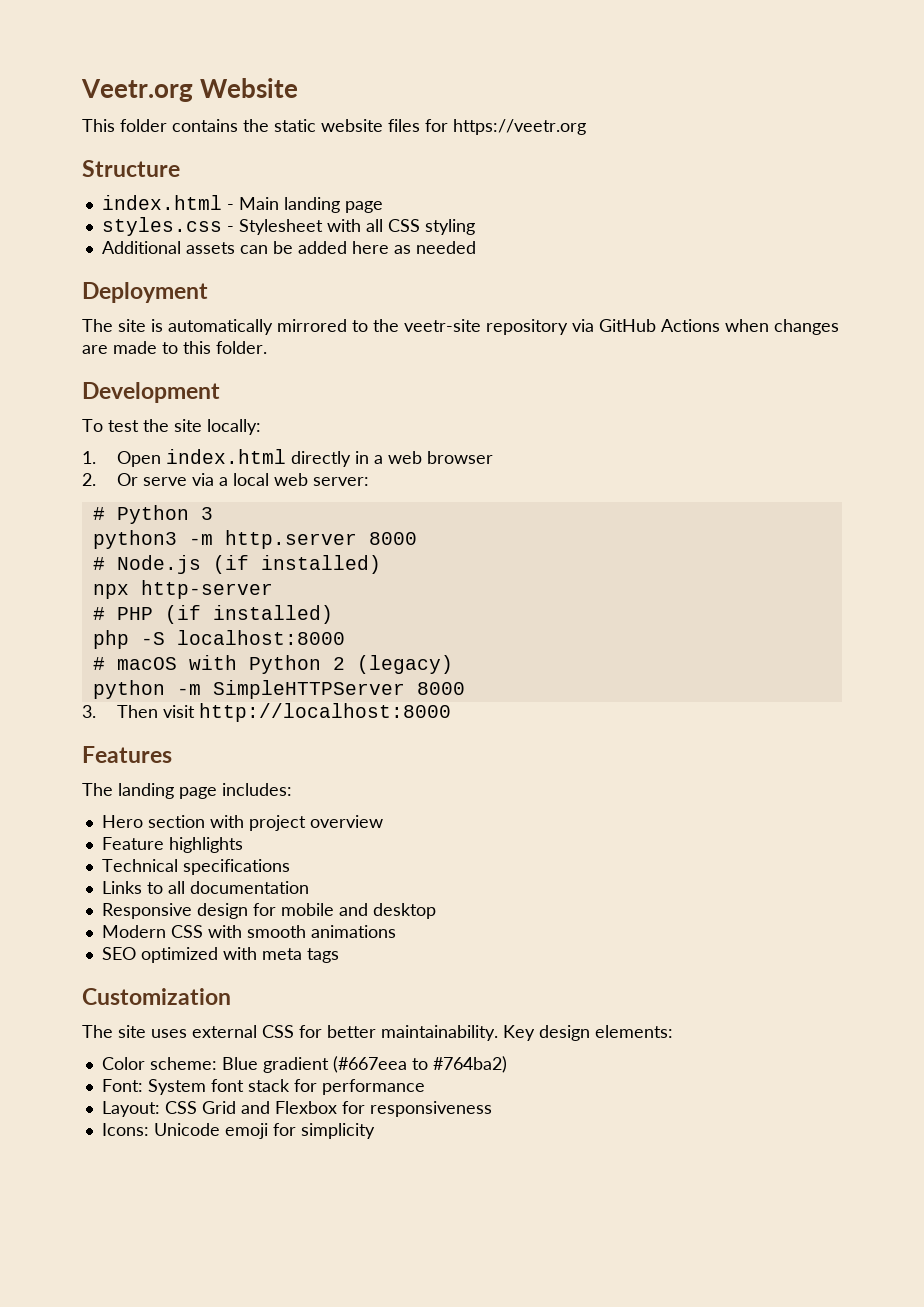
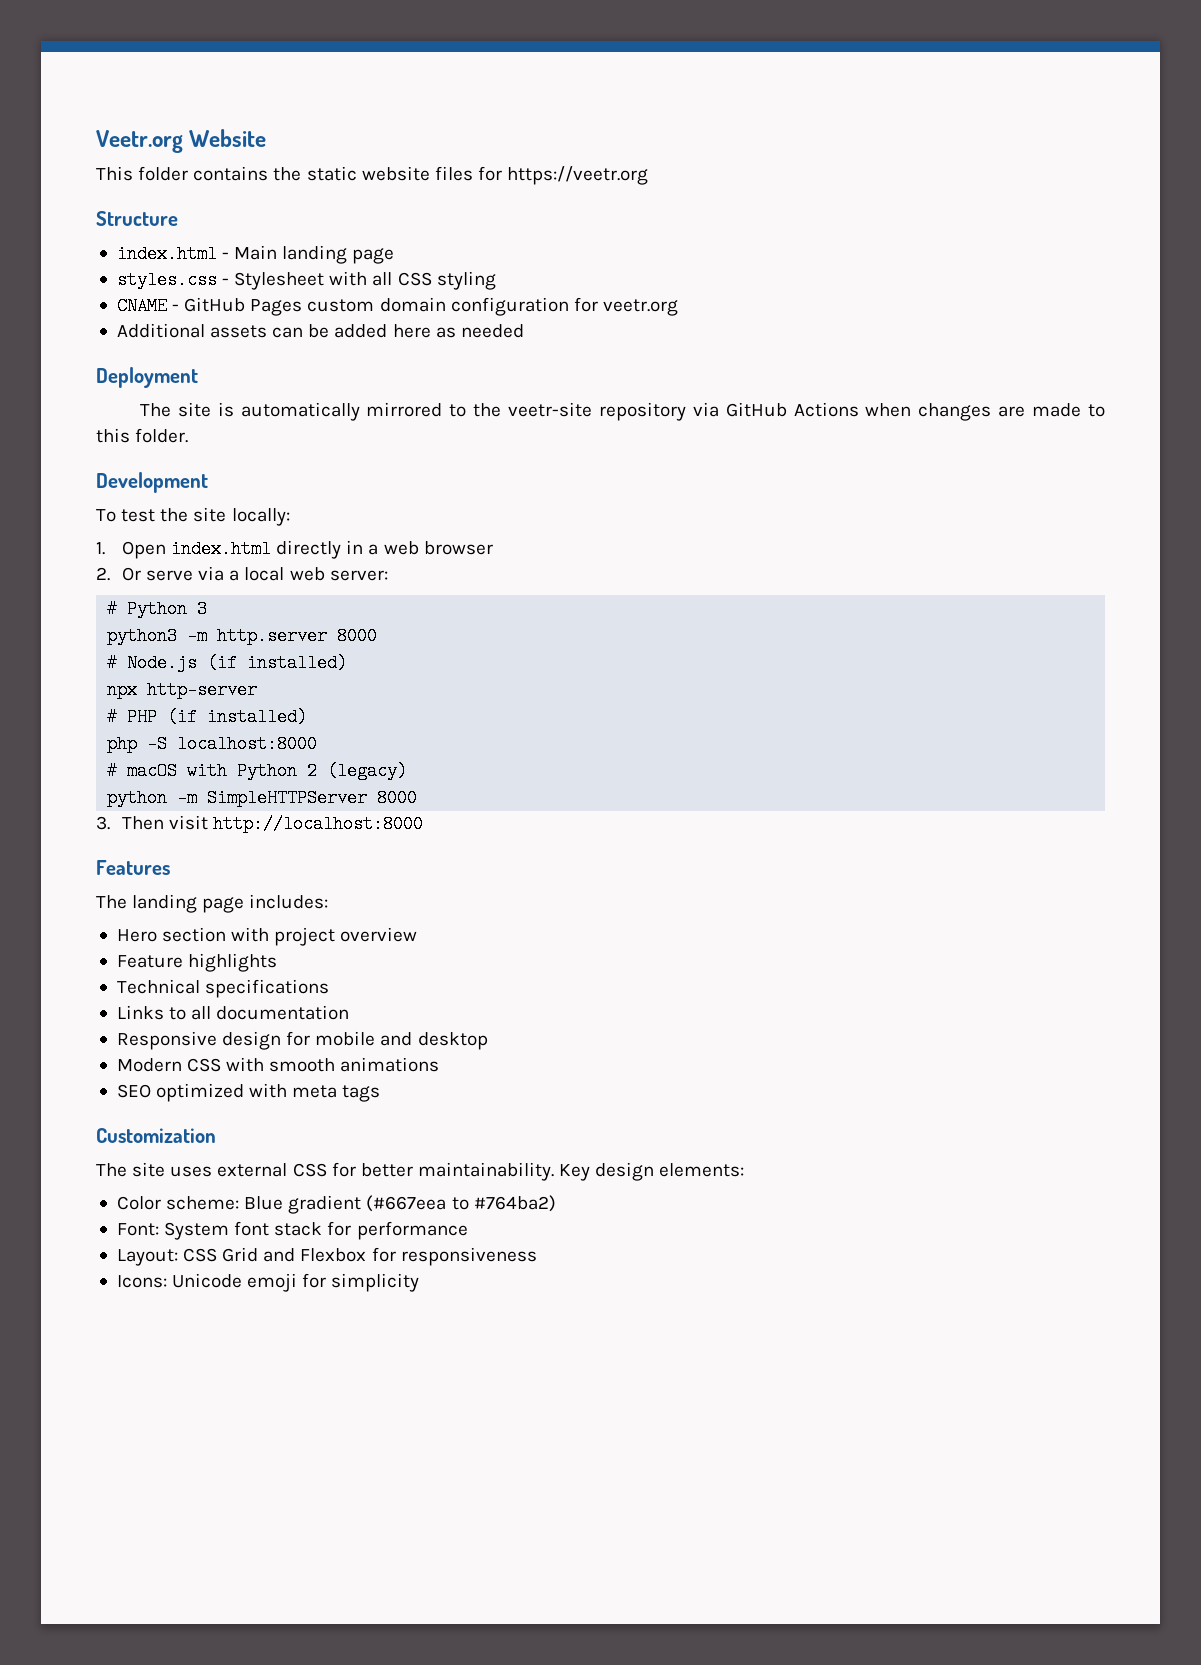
+ CNAME - GitHub Pages custom domain configuration for veetr.org

